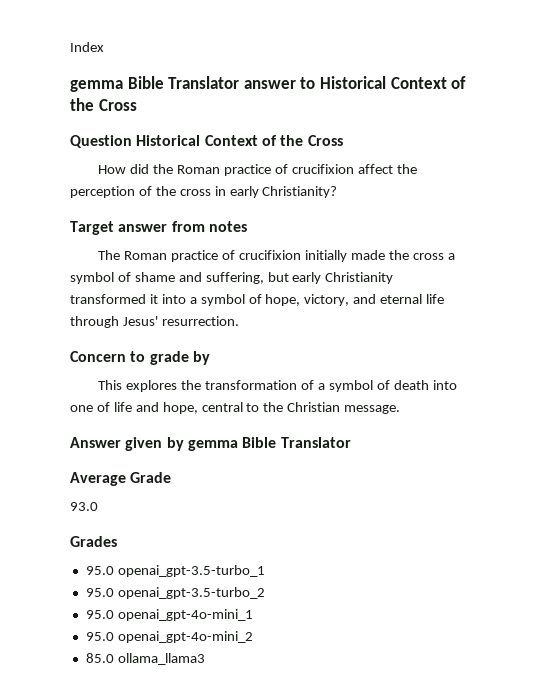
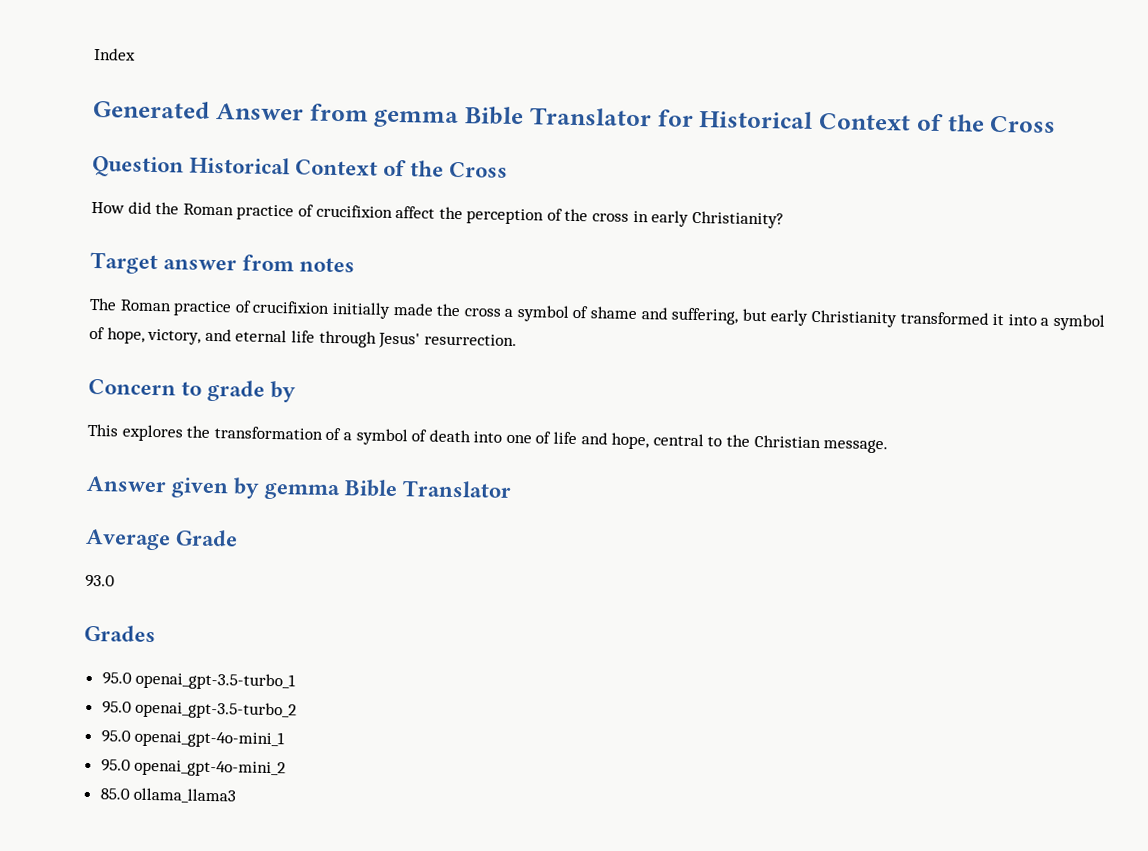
- gemma Bible Translator answer to Historical Context of the Cross
+ Generated Answer from gemma Bible Translator for Historical Context of the Cross

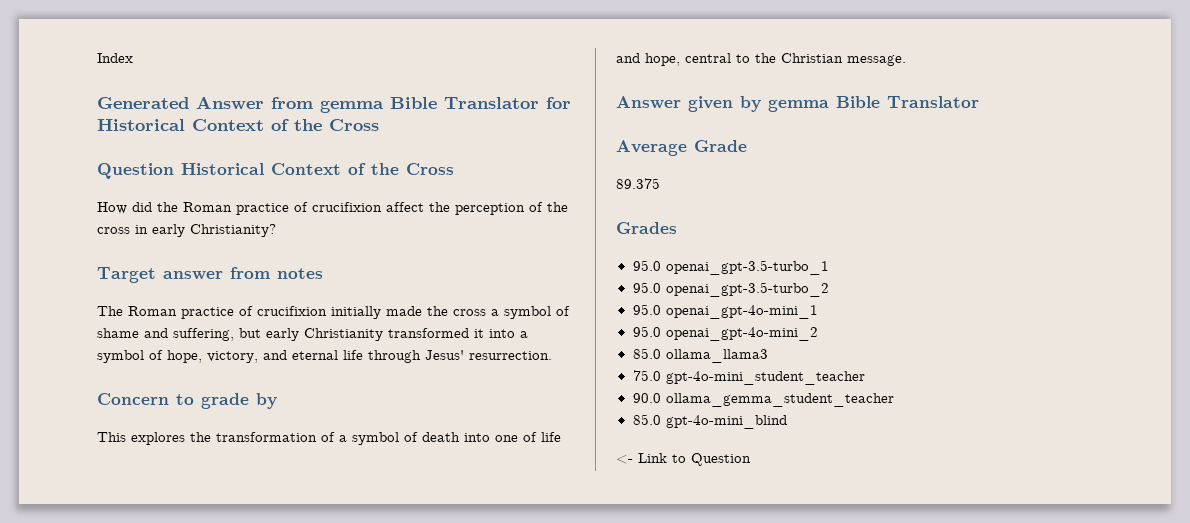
- 93.0
+ 89.375
+ 75.0 gpt-4o-mini_student_teacher
+ 90.0 ollama_gemma_student_teacher
+ 85.0 gpt-4o-mini_blind
+ <- Link to Question

